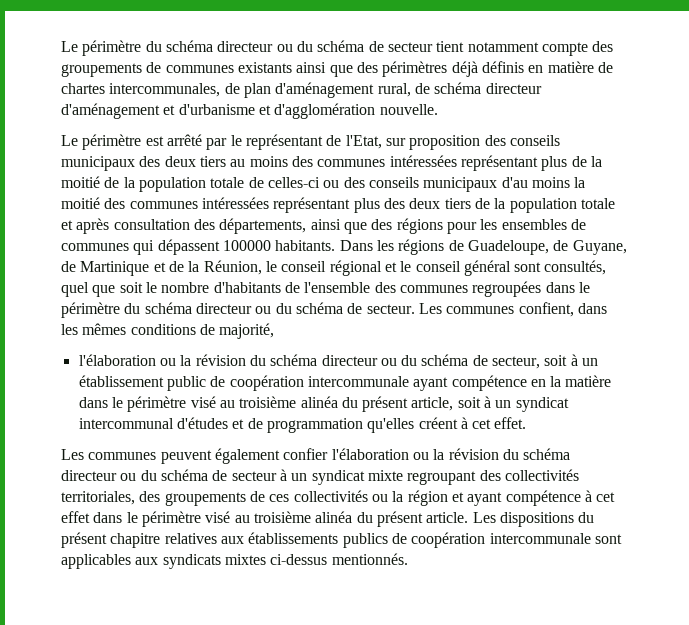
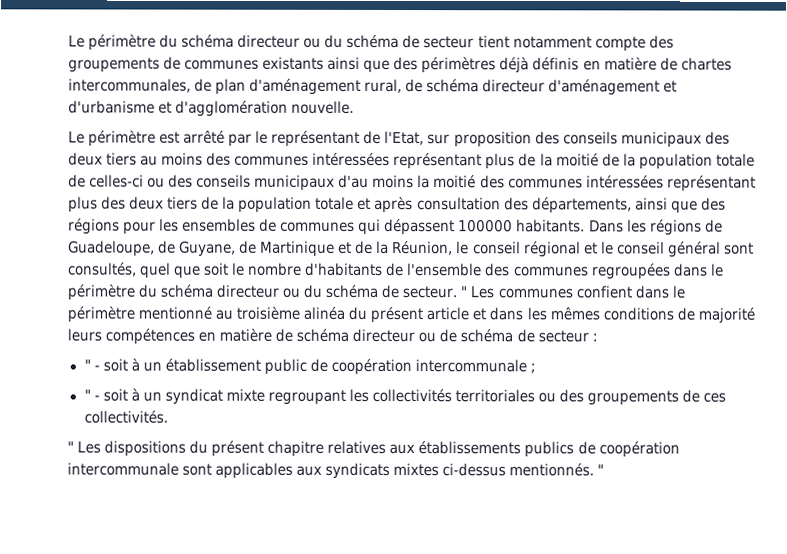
- Les communes confient, dans les mêmes conditions de majorité,
- l'élaboration ou la révision du schéma directeur ou du schéma de secteur, soit à un établissement public de coopération intercommunale ayant compétence en la matière dans le périmètre visé au troisième alinéa du présent article, soit à un syndicat intercommunal d'études et de programmation qu'elles créent à cet effet.
- Les communes peuvent également confier l'élaboration ou la révision du schéma directeur ou du schéma de secteur à un syndicat mixte regroupant des collectivités territoriales, des groupements de ces collectivités ou la région et ayant compétence à cet effet dans le périmètre visé au troisième alinéa du présent article. Les dispositions du présent chapitre relatives aux établissements publics de coopération intercommunale sont applicables aux syndicats mixtes ci-dessus mentionnés.
+ " Les communes confient dans le périmètre mentionné au troisième alinéa du présent article et dans les mêmes conditions de majorité leurs compétences en matière de schéma directeur ou de schéma de secteur :
+ " - soit à un établissement public de coopération intercommunale ;
+ " - soit à un syndicat mixte regroupant les collectivités territoriales ou des groupements de ces collectivités.
+ " Les dispositions du présent chapitre relatives aux établissements publics de coopération intercommunale sont applicables aux syndicats mixtes ci-dessus mentionnés. "

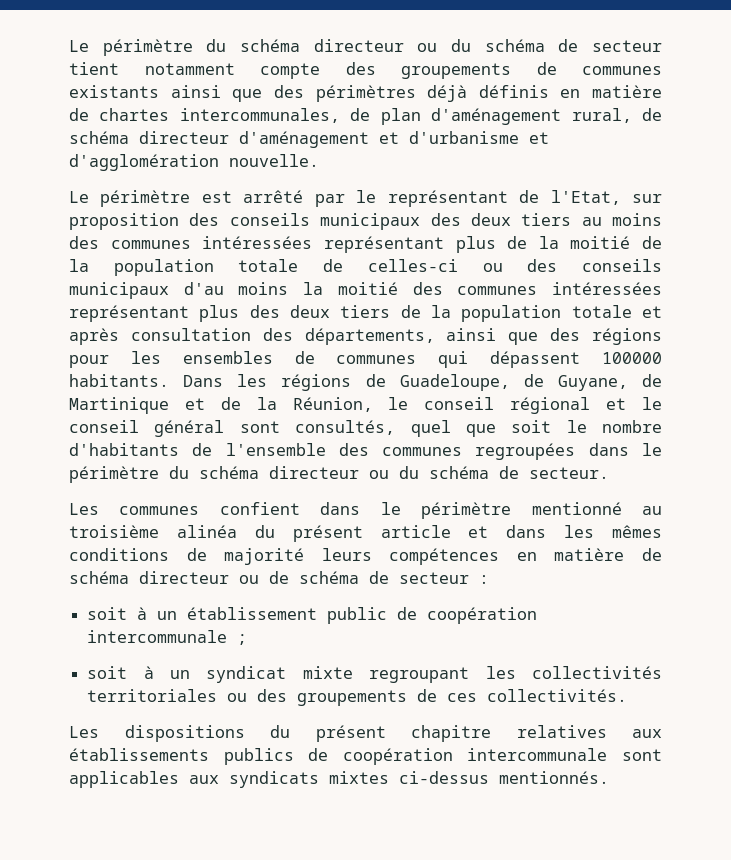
- Dans les régions de Guadeloupe, de Guyane, de Martinique et de la Réunion, le conseil régional et le conseil général sont consultés, quel que soit le nombre d'habitants de l'ensemble des communes regroupées dans le périmètre du schéma directeur ou du schéma de secteur. " Les communes confient dans le périmètre mentionné au troisième alinéa du présent article et dans les mêmes conditions de majorité leurs compétences en matière de schéma directeur ou de schéma de secteur :
+ Dans les régions de Guadeloupe, de Guyane, de Martinique et de la Réunion, le conseil régional et le conseil général sont consultés, quel que soit le nombre d'habitants de l'ensemble des communes regroupées dans le périmètre du schéma directeur ou du schéma de secteur.
+ Les communes confient dans le périmètre mentionné au troisième alinéa du présent article et dans les mêmes conditions de majorité leurs compétences en matière de schéma directeur ou de schéma de secteur :
- " - soit à un établissement public de coopération intercommunale ;
+ soit à un établissement public de coopération intercommunale ;
- " - soit à un syndicat mixte regroupant les collectivités territoriales ou des groupements de ces collectivités.
+ soit à un syndicat mixte regroupant les collectivités territoriales ou des groupements de ces collectivités.
- " Les dispositions du présent chapitre relatives aux établissements publics de coopération intercommunale sont applicables aux syndicats mixtes ci-dessus mentionnés. "
+ Les dispositions du présent chapitre relatives aux établissements publics de coopération intercommunale sont applicables aux syndicats mixtes ci-dessus mentionnés.

